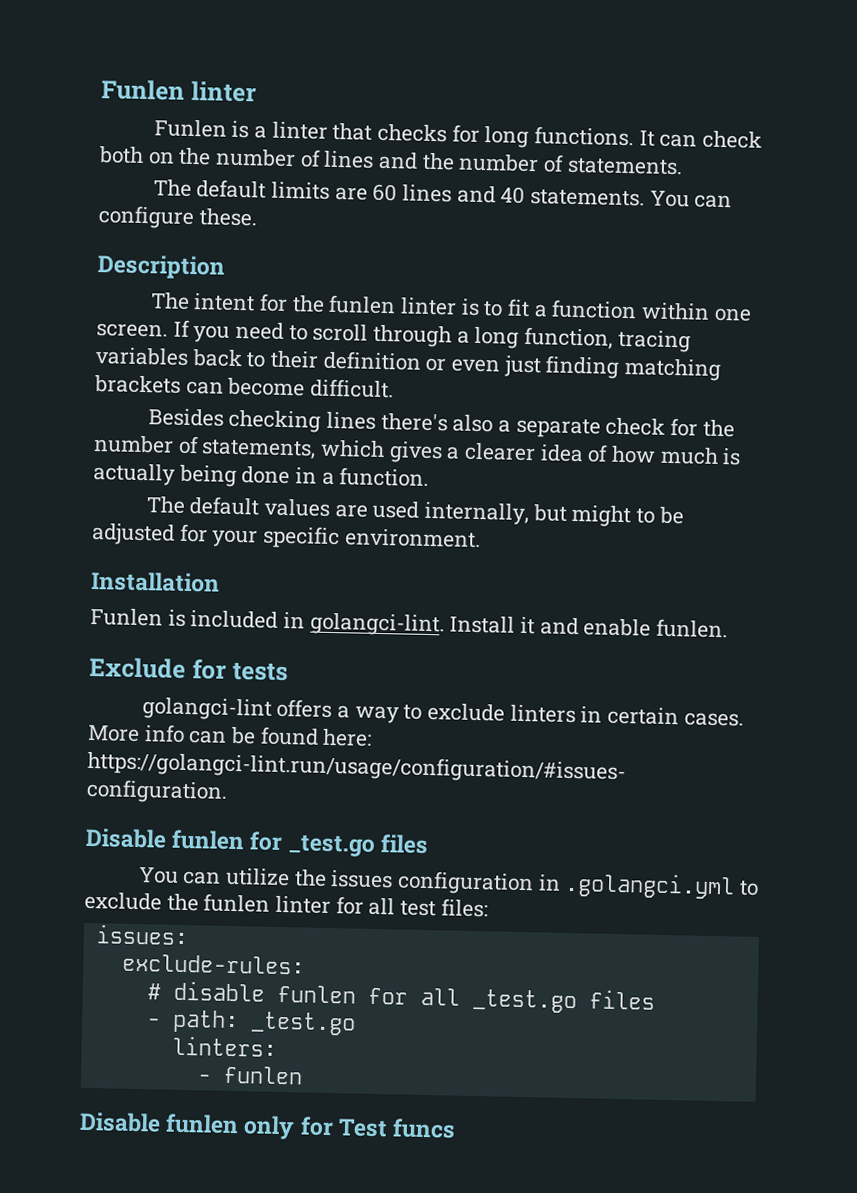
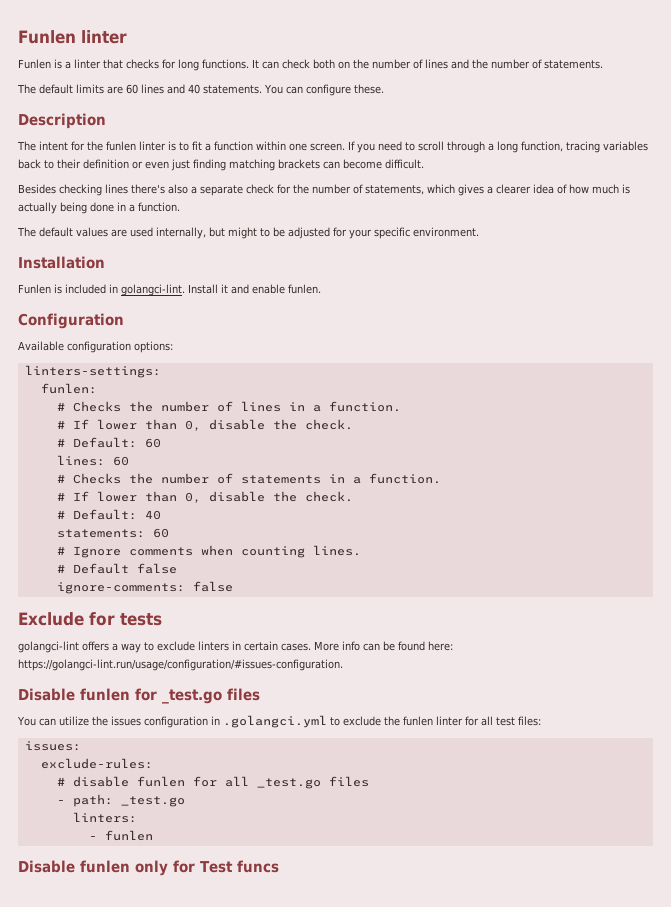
+ Configuration
+ Available configuration options:
+ linters-settings:
+ funlen:
+ # Checks the number of lines in a function.
+ # If lower than 0, disable the check.
+ # Default: 60
+ lines: 60
+ # Checks the number of statements in a function.
+ # If lower than 0, disable the check.
+ # Default: 40
+ statements: 60
+ # Ignore comments when counting lines.
+ # Default false
+ ignore-comments: false

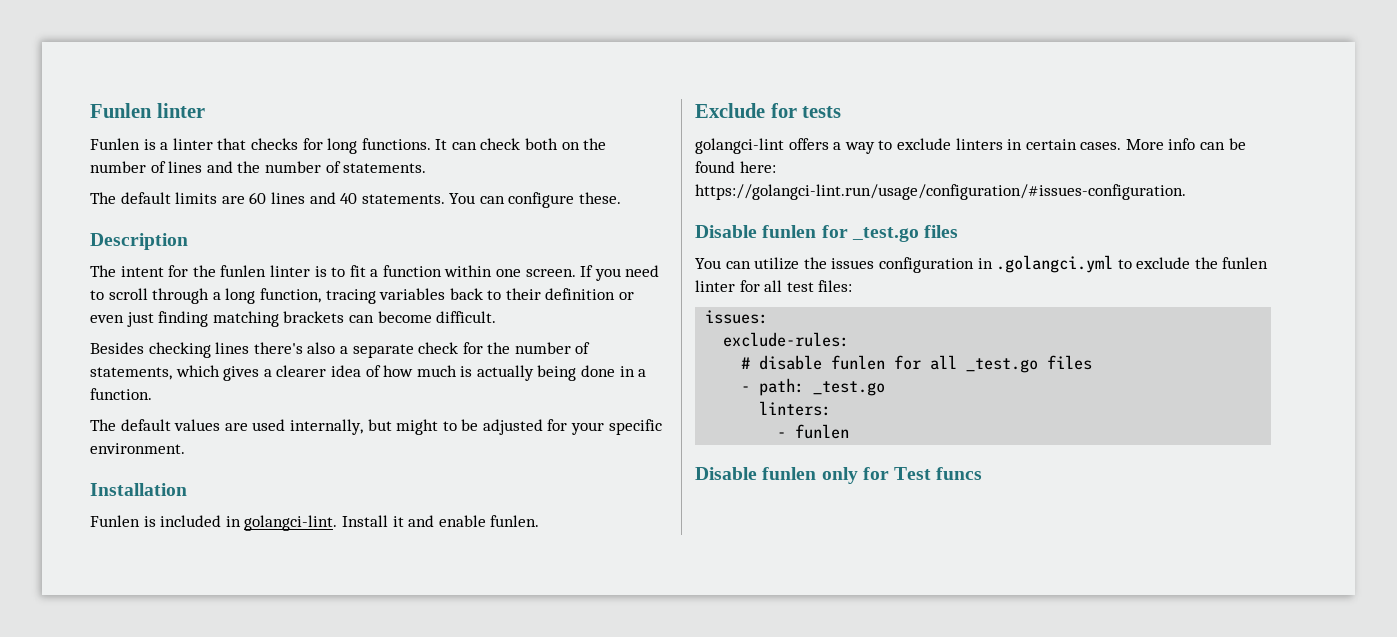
- Configuration
- Available configuration options:
- linters-settings:
- funlen:
- # Checks the number of lines in a function.
- # If lower than 0, disable the check.
- # Default: 60
- lines: 60
- # Checks the number of statements in a function.
- # If lower than 0, disable the check.
- # Default: 40
- statements: 60
- # Ignore comments when counting lines.
- # Default false
- ignore-comments: false

